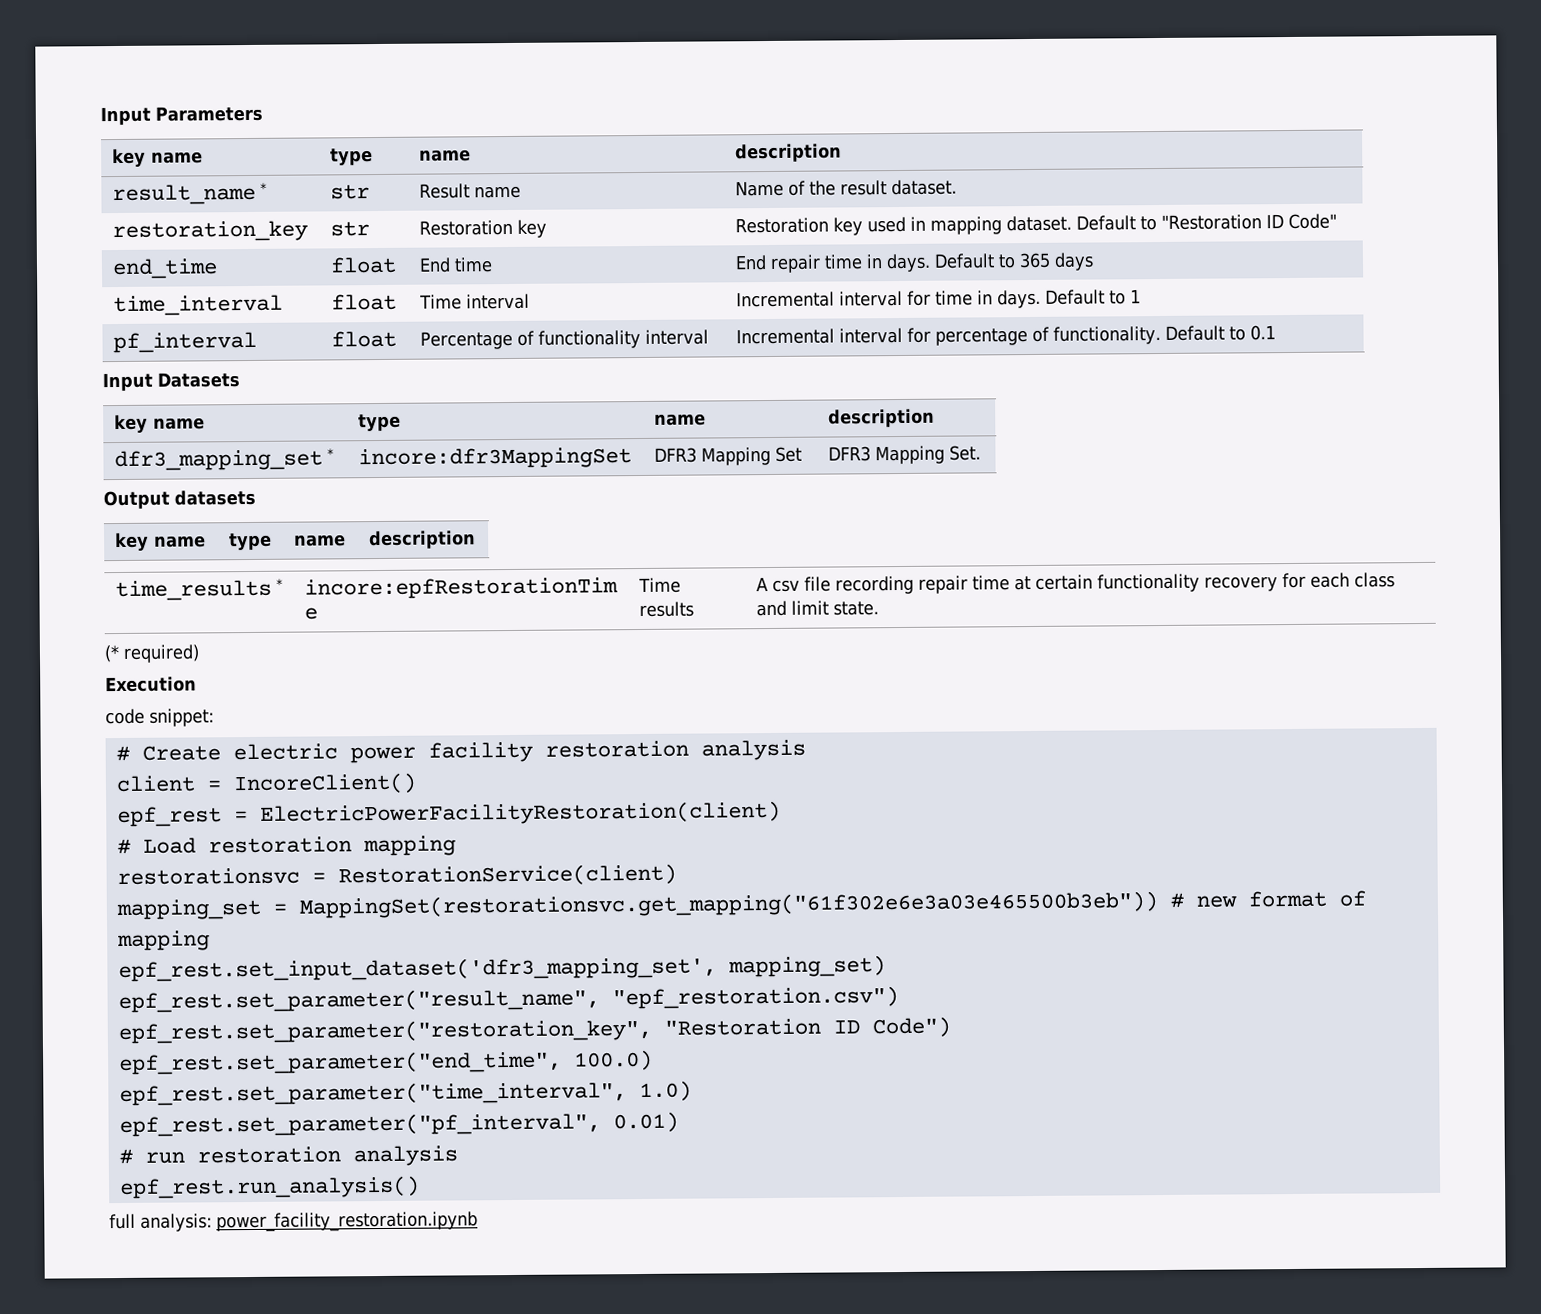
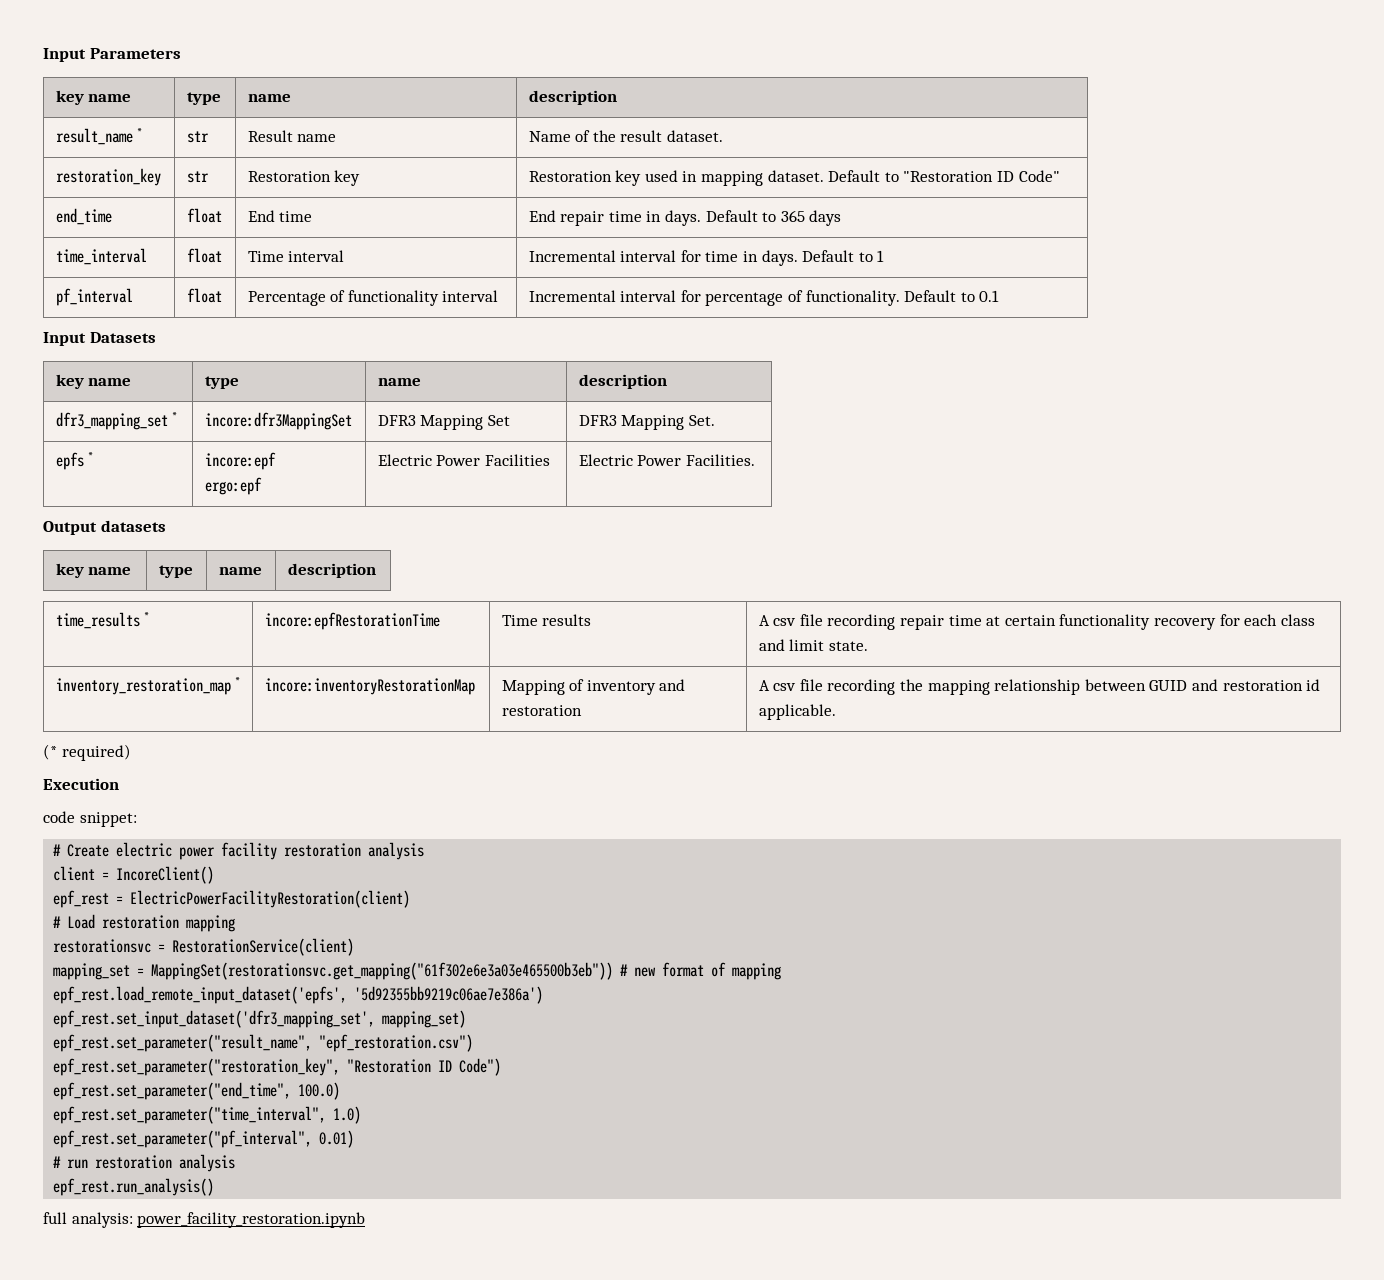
+ epfs * | incore:epf
+ ergo:epf | Electric Power Facilities | Electric Power Facilities.
+ inventory_restoration_map * | incore:inventoryRestorationMap | Mapping of inventory and restoration | A csv file recording the mapping relationship between GUID and restoration id applicable.
+ epf_rest.load_remote_input_dataset('epfs', '5d92355bb9219c06ae7e386a')

